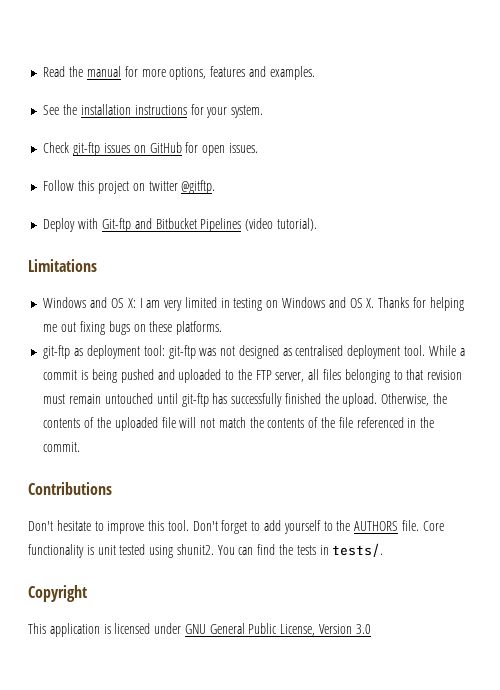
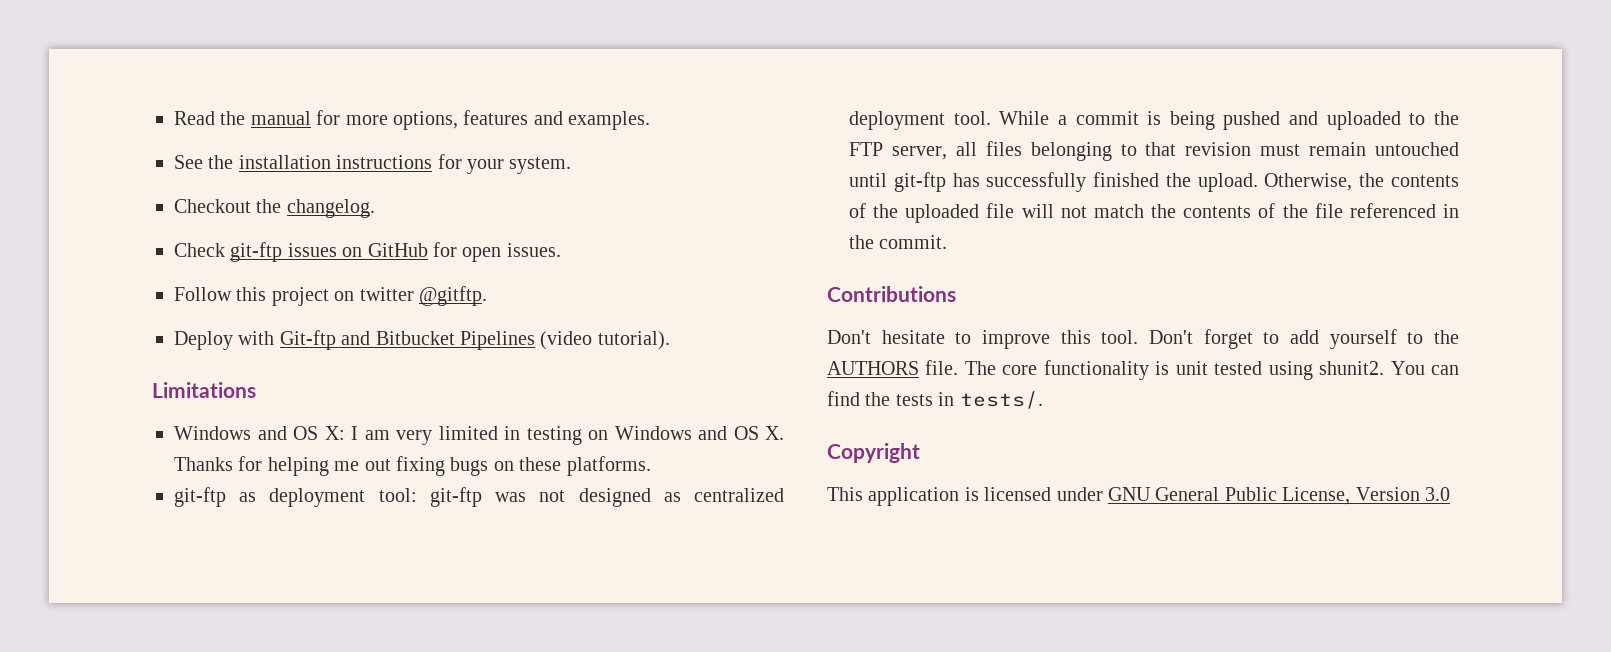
+ Checkout the changelog.
- git-ftp as deployment tool: git-ftp was not designed as centralised deployment tool.
+ git-ftp as deployment tool: git-ftp was not designed as centralized deployment tool.
- Core functionality is unit tested using shunit2.
+ The core functionality is unit tested using shunit2.

